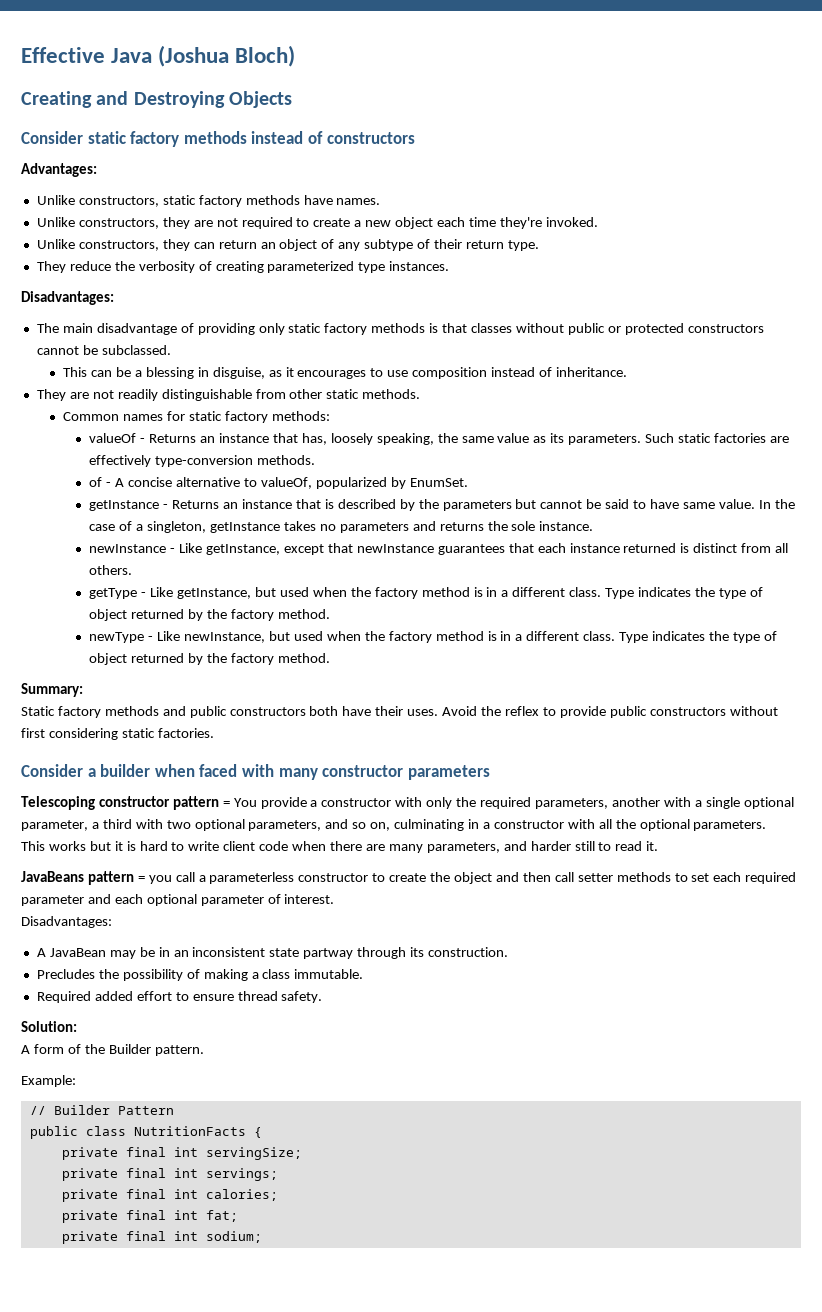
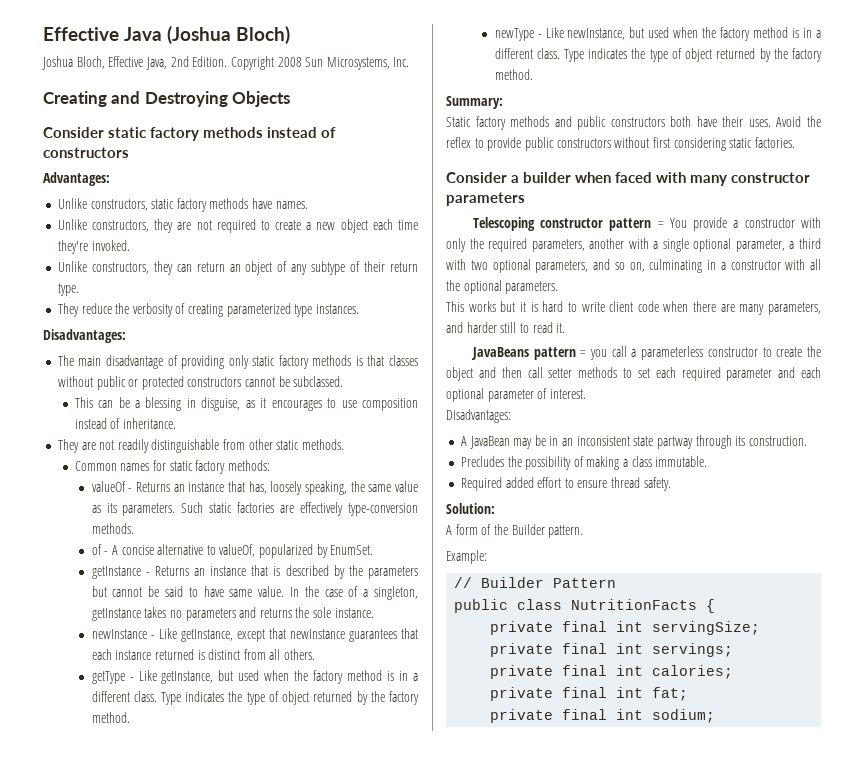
+ Joshua Bloch, Effective Java, 2nd Edition. Copyright 2008 Sun Microsystems, Inc.

